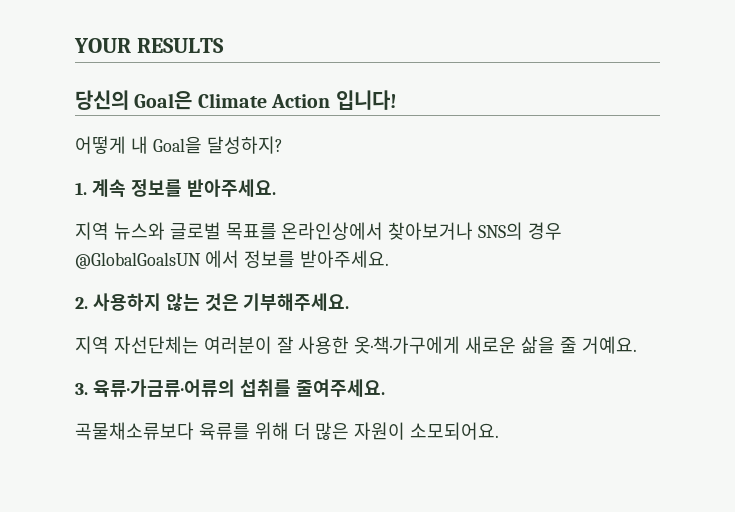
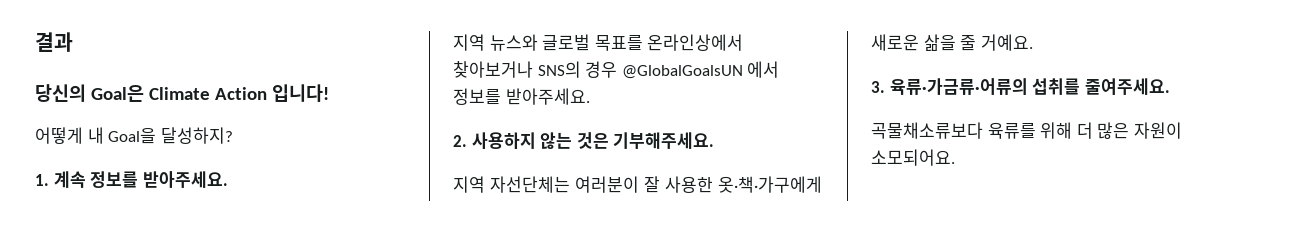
- YOUR RESULTS
+ 결과

